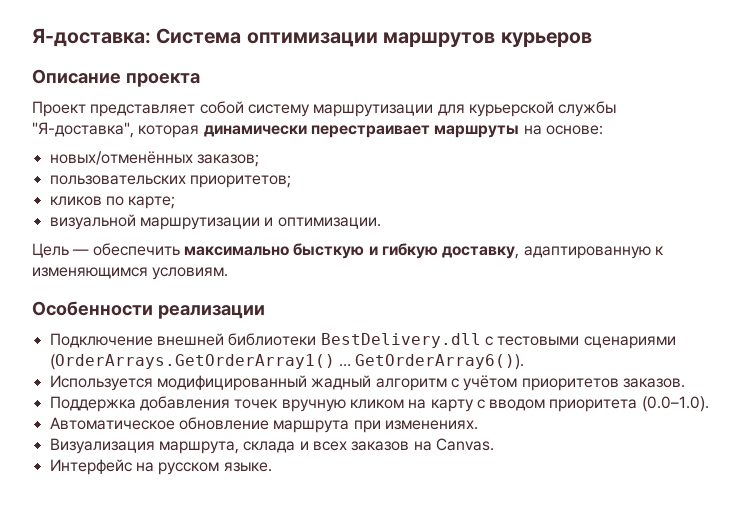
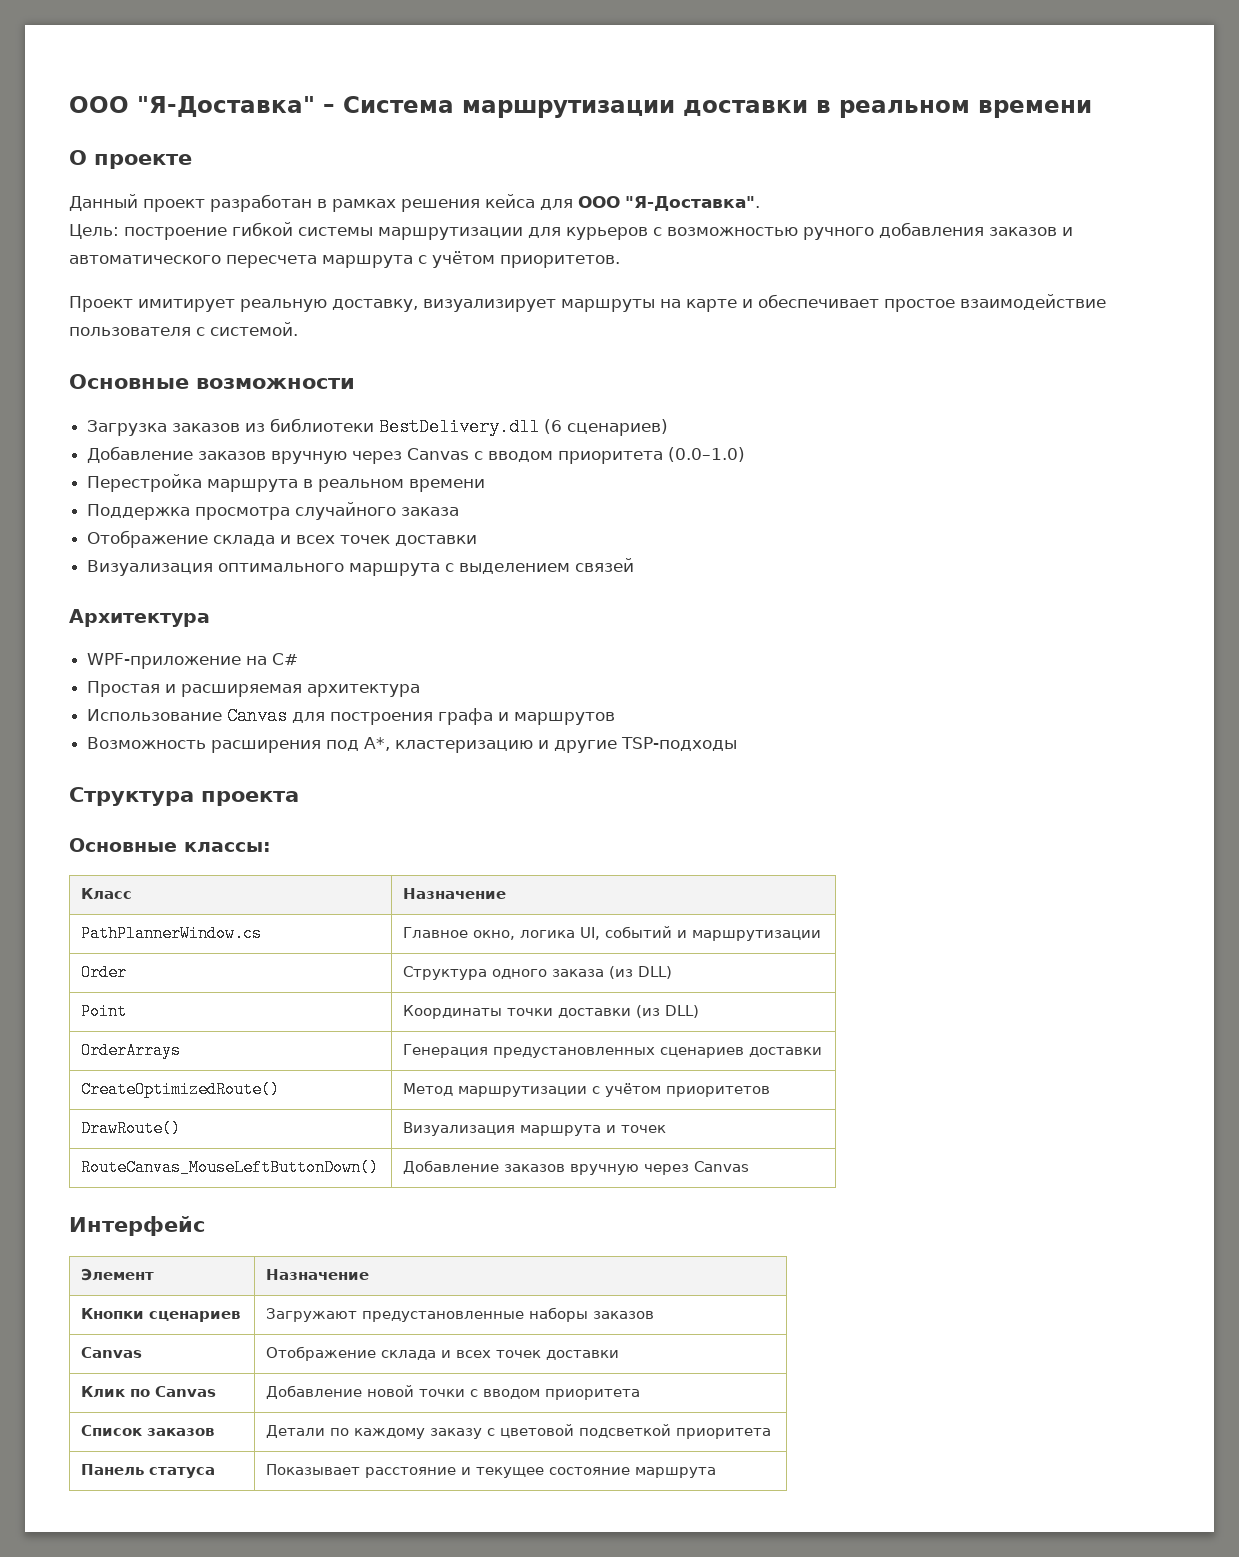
- Я-доставка: Система оптимизации маршрутов курьеров
- Описание проекта
- Проект представляет собой систему маршрутизации для курьерской службы "Я-доставка", которая динамически перестраивает маршруты на основе:
- новых/отменённых заказов;
- пользовательских приоритетов;
- кликов по карте;
- визуальной маршрутизации и оптимизации.
- Цель — обеспечить максимально бысткую и гибкую доставку, адаптированную к изменяющимся условиям.
- Особенности реализации
- Подключение внешней библиотеки BestDelivery.dll с тестовыми сценариями (OrderArrays.GetOrderArray1() … GetOrderArray6()).
- Используется модифицированный жадный алгоритм с учётом приоритетов заказов.
- Поддержка добавления точек вручную кликом на карту с вводом приоритета (0.0–1.0).
- Автоматическое обновление маршрута при изменениях.
- Визуализация маршрута, склада и всех заказов на Canvas.
- Интерфейс на русском языке.
+ ООО "Я-Доставка" – Система маршрутизации доставки в реальном времени
+ О проекте
+ Данный проект разработан в рамках решения кейса для ООО "Я-Доставка".
+ Цель: построение гибкой системы маршрутизации для курьеров с возможностью ручного добавления заказов и автоматического пересчета маршрута с учётом приоритетов.
+ Проект имитирует реальную доставку, визуализирует маршруты на карте и обеспечивает простое взаимодействие пользователя с системой.
+ Основные возможности
+ Загрузка заказов из библиотеки BestDelivery.dll (6 сценариев)
+ Добавление заказов вручную через Canvas с вводом приоритета (0.0–1.0)
+ Перестройка маршрута в реальном времени
+ Поддержка просмотра случайного заказа
+ Отображение склада и всех точек доставки
+ Визуализация оптимального маршрута с выделением связей
+ Архитектура
+ WPF-приложение на C#
+ Простая и расширяемая архитектура
+ Использование Canvas для построения графа и маршрутов
+ Возможность расширения под A*, кластеризацию и другие TSP-подходы
+ Структура проекта
+ Основные классы:
+ Класс | Назначение
+ PathPlannerWindow.cs | Главное окно, логика UI, событий и маршрутизации
+ Order | Структура одного заказа (из DLL)
+ Point | Координаты точки доставки (из DLL)
+ OrderArrays | Генерация предустановленных сценариев доставки
+ CreateOptimizedRoute() | Метод маршрутизации с учётом приоритетов
+ DrawRoute() | Визуализация маршрута и точек
+ RouteCanvas_MouseLeftButtonDown() | Добавление заказов вручную через Canvas
+ Интерфейс
+ Элемент | Назначение
+ Кнопки сценариев | Загружают предустановленные наборы заказов
+ Canvas | Отображение склада и всех точек доставки
+ Клик по Canvas | Добавление новой точки с вводом приоритета
+ Список заказов | Детали по каждому заказу с цветовой подсветкой приоритета
+ Панель статуса | Показывает расстояние и текущее состояние маршрута

